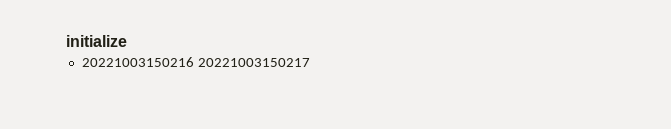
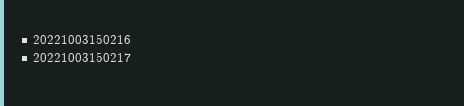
- initialize
- 20221003150216 20221003150217
+ 20221003150216
+ 20221003150217

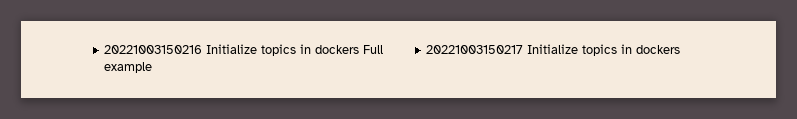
- 20221003150216
- 20221003150217
+ 20221003150216 Initialize topics in dockers Full example
+ 20221003150217 Initialize topics in dockers

